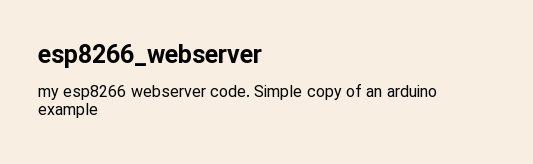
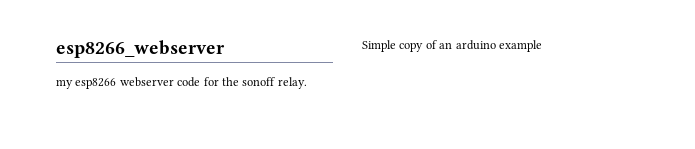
- my esp8266 webserver code.
+ my esp8266 webserver code for the sonoff relay.

